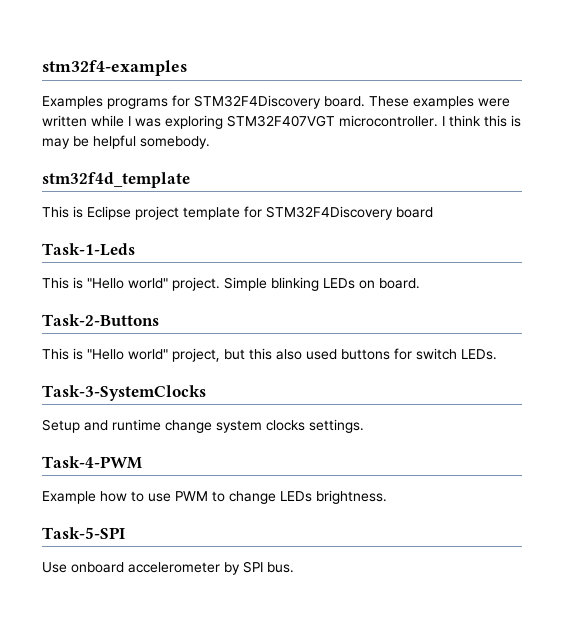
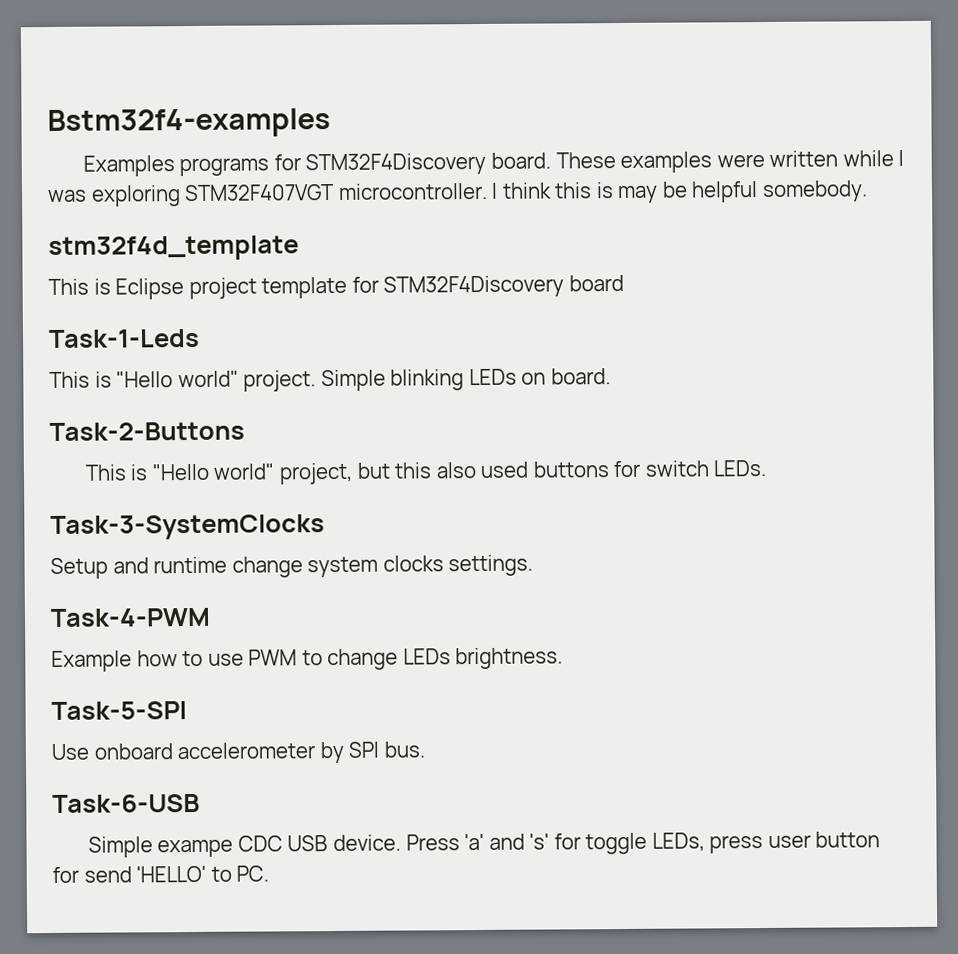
- stm32f4-examples
+ Bstm32f4-examples
+ Task-6-USB
+ Simple exampe CDC USB device. Press 'a' and 's' for toggle LEDs, press user button for send 'HELLO' to PC.

